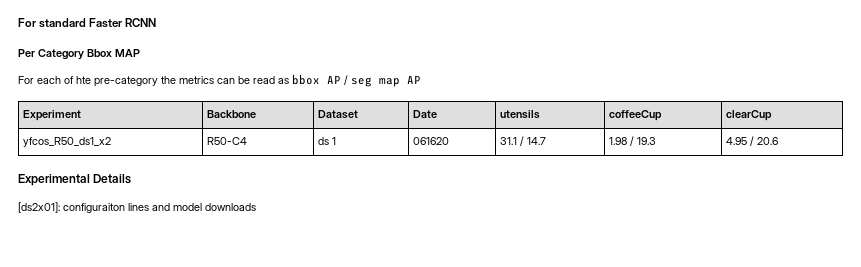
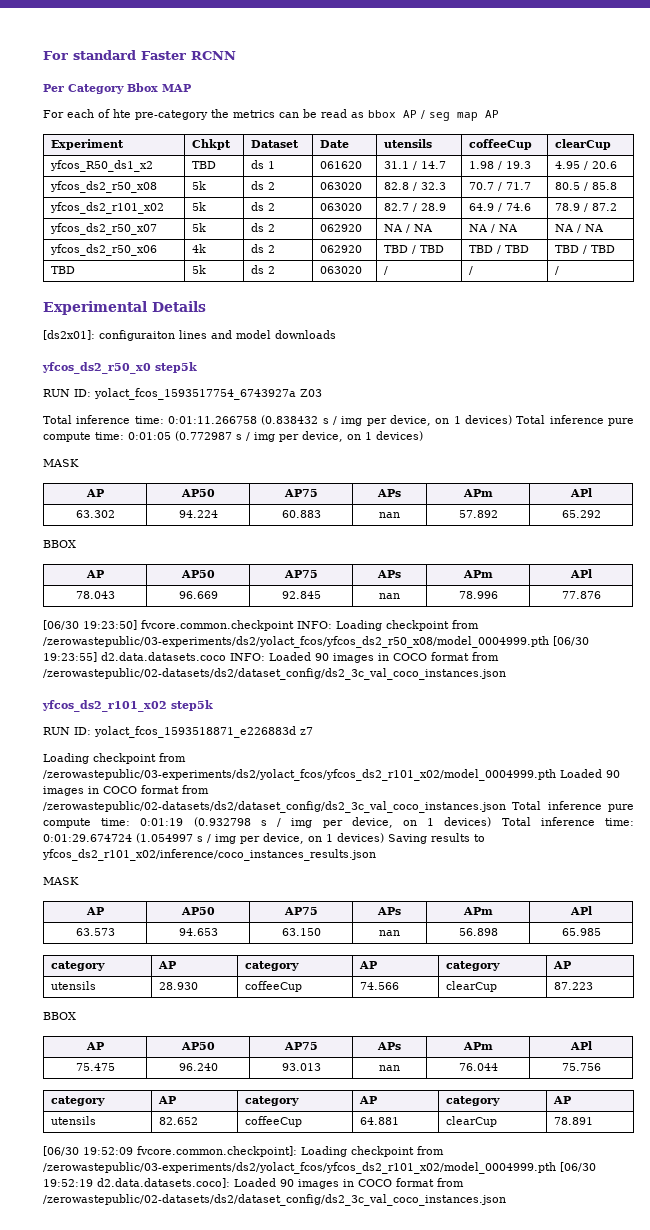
- Experiment | Backbone | Dataset | Date | utensils | coffeeCup | clearCup
+ Experiment | Chkpt | Dataset | Date | utensils | coffeeCup | clearCup
- yfcos_R50_ds1_x2 | R50-C4 | ds 1 | 061620 | 31.1 / 14.7 | 1.98 / 19.3 | 4.95 / 20.6
+ yfcos_R50_ds1_x2 | TBD | ds 1 | 061620 | 31.1 / 14.7 | 1.98 / 19.3 | 4.95 / 20.6
+ yfcos_ds2_r50_x08 | 5k | ds 2 | 063020 | 82.8 / 32.3 | 70.7 / 71.7 | 80.5 / 85.8
+ yfcos_ds2_r101_x02 | 5k | ds 2 | 063020 | 82.7 / 28.9 | 64.9 / 74.6 | 78.9 / 87.2
+ yfcos_ds2_r50_x07 | 5k | ds 2 | 062920 | NA / NA | NA / NA | NA / NA
+ yfcos_ds2_r50_x06 | 4k | ds 2 | 062920 | TBD / TBD | TBD / TBD | TBD / TBD
+ TBD | 5k | ds 2 | 063020 | / | / | /
+ yfcos_ds2_r50_x0 step5k
+ RUN ID: yolact_fcos_1593517754_6743927a Z03
+ Total inference time: 0:01:11.266758 (0.838432 s / img per device, on 1 devices) Total inference pure compute time: 0:01:05 (0.772987 s / img per device, on 1 devices)
+ MASK
+ AP | AP50 | AP75 | APs | APm | APl
+ 63.302 | 94.224 | 60.883 | nan | 57.892 | 65.292
+ BBOX
+ AP | AP50 | AP75 | APs | APm | APl
+ 78.043 | 96.669 | 92.845 | nan | 78.996 | 77.876
+ [06/30 19:23:50] fvcore.common.checkpoint INFO: Loading checkpoint from /zerowastepublic/03-experiments/ds2/yolact_fcos/yfcos_ds2_r50_x08/model_0004999.pth [06/30 19:23:55] d2.data.datasets.coco INFO: Loaded 90 images in COCO format from /zerowastepublic/02-datasets/ds2/dataset_config/ds2_3c_val_coco_instances.json
+ yfcos_ds2_r101_x02 step5k
+ RUN ID: yolact_fcos_1593518871_e226883d z7
+ Loading checkpoint from /zerowastepublic/03-experiments/ds2/yolact_fcos/yfcos_ds2_r101_x02/model_0004999.pth Loaded 90 images in COCO format from /zerowastepublic/02-datasets/ds2/dataset_config/ds2_3c_val_coco_instances.json Total inference pure compute time: 0:01:19 (0.932798 s / img per device, on 1 devices) Total inference time: 0:01:29.674724 (1.054997 s / img per device, on 1 devices) Saving results to yfcos_ds2_r101_x02/inference/coco_instances_results.json
+ MASK
+ AP | AP50 | AP75 | APs | APm | APl
+ 63.573 | 94.653 | 63.150 | nan | 56.898 | 65.985
+ category | AP | category | AP | category | AP
+ utensils | 28.930 | coffeeCup | 74.566 | clearCup | 87.223
+ BBOX
+ AP | AP50 | AP75 | APs | APm | APl
+ 75.475 | 96.240 | 93.013 | nan | 76.044 | 75.756
+ category | AP | category | AP | category | AP
+ utensils | 82.652 | coffeeCup | 64.881 | clearCup | 78.891
+ [06/30 19:52:09 fvcore.common.checkpoint]: Loading checkpoint from /zerowastepublic/03-experiments/ds2/yolact_fcos/yfcos_ds2_r101_x02/model_0004999.pth [06/30 19:52:19 d2.data.datasets.coco]: Loaded 90 images in COCO format from /zerowastepublic/02-datasets/ds2/dataset_config/ds2_3c_val_coco_instances.json

